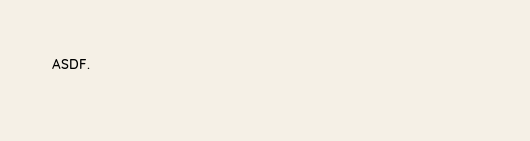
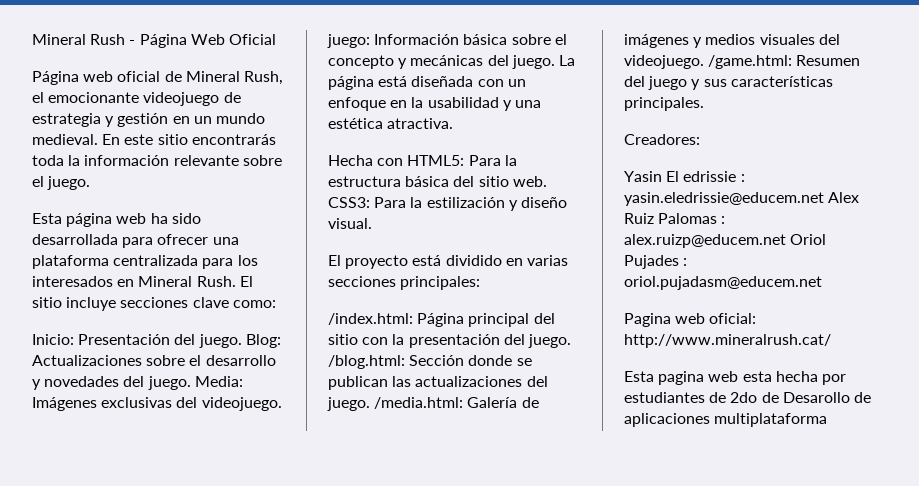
- ASDF.
+ Mineral Rush - Página Web Oficial
+ Página web oficial de Mineral Rush, el emocionante videojuego de estrategia y gestión en un mundo medieval. En este sitio encontrarás toda la información relevante sobre el juego.
+ Esta página web ha sido desarrollada para ofrecer una plataforma centralizada para los interesados en Mineral Rush. El sitio incluye secciones clave como:
+ Inicio: Presentación del juego. Blog: Actualizaciones sobre el desarrollo y novedades del juego. Media: Imágenes exclusivas del videojuego. juego: Información básica sobre el concepto y mecánicas del juego. La página está diseñada con un enfoque en la usabilidad y una estética atractiva.
+ Hecha con HTML5: Para la estructura básica del sitio web. CSS3: Para la estilización y diseño visual.
+ El proyecto está dividido en varias secciones principales:
+ /index.html: Página principal del sitio con la presentación del juego. /blog.html: Sección donde se publican las actualizaciones del juego. /media.html: Galería de imágenes y medios visuales del videojuego. /game.html: Resumen del juego y sus características principales.
+ Creadores:
+ Yasin El edrissie : yasin.eledrissie@educem.net Alex Ruiz Palomas : alex.ruizp@educem.net Oriol Pujades : oriol.pujadasm@educem.net
+ Pagina web oficial: http://www.mineralrush.cat/
+ Esta pagina web esta hecha por estudiantes de 2do de Desarollo de aplicaciones multiplataforma

